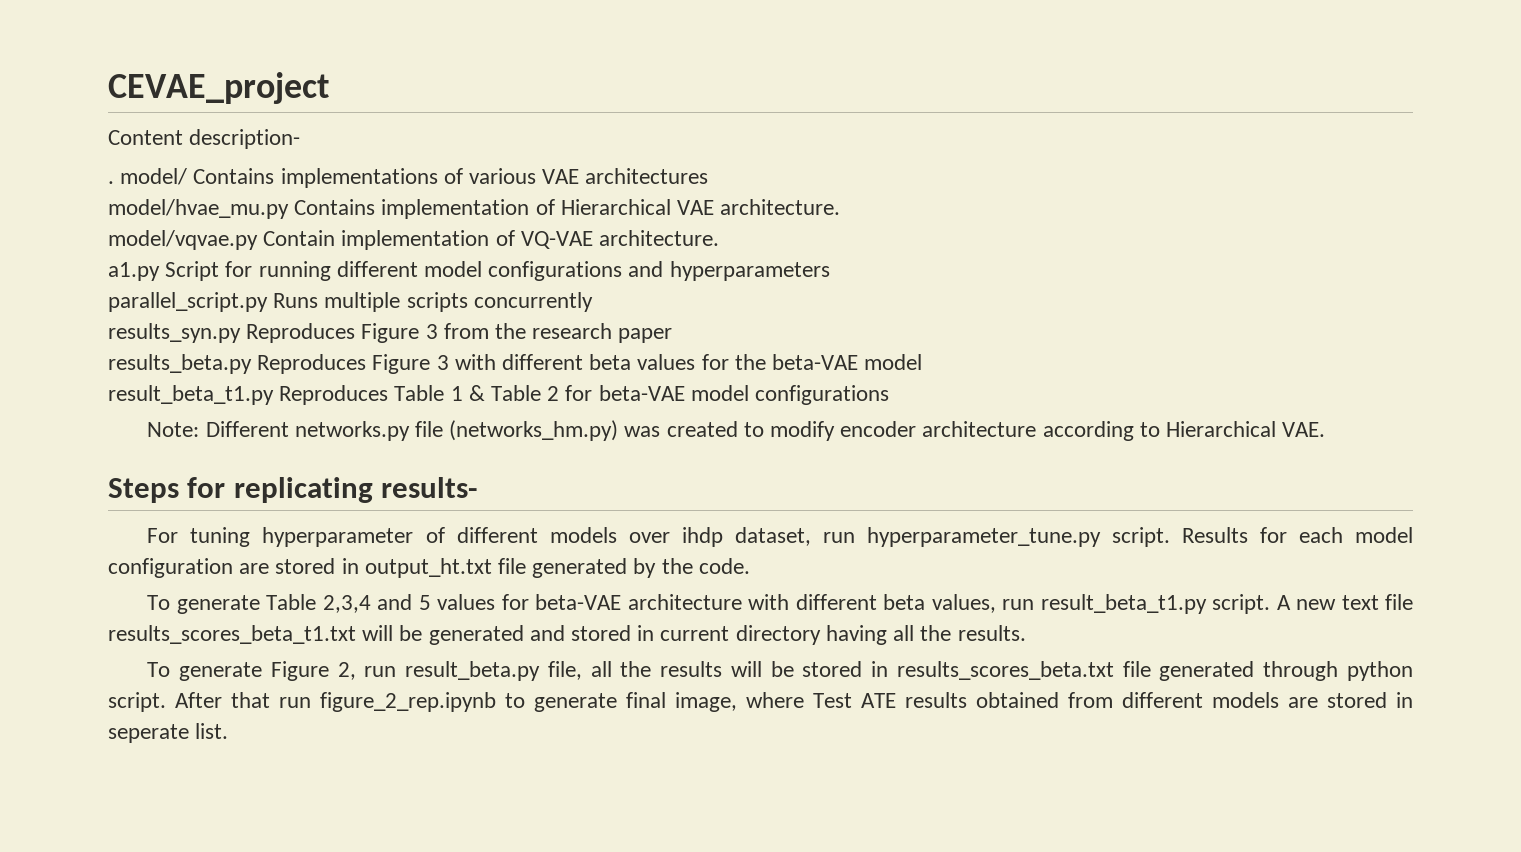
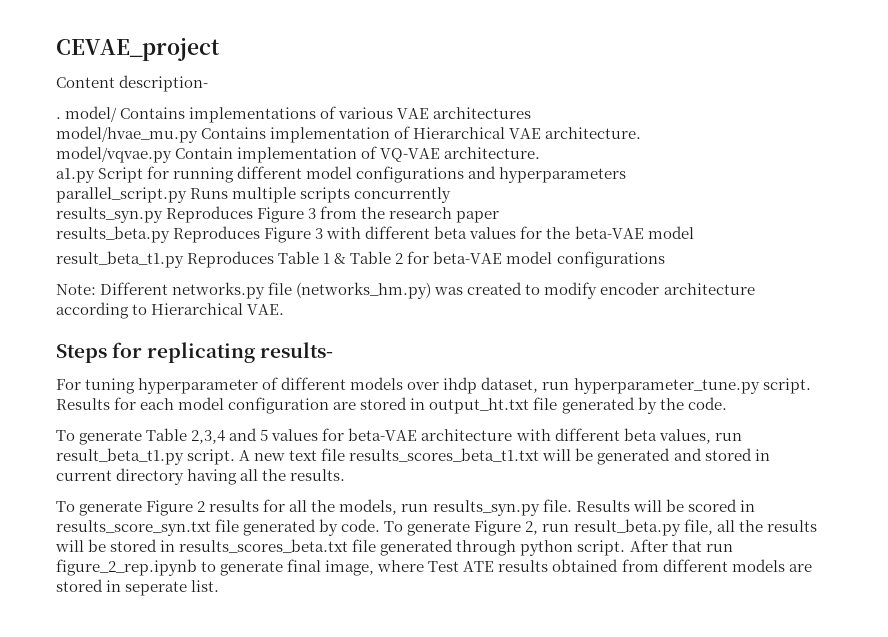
- To generate Figure 2, run result_beta.py file, all the results will be stored in results_scores_beta.txt file generated through python script.
+ To generate Figure 2 results for all the models, run results_syn.py file. Results will be scored in results_score_syn.txt file generated by code. To generate Figure 2, run result_beta.py file, all the results will be stored in results_scores_beta.txt file generated through python script.

